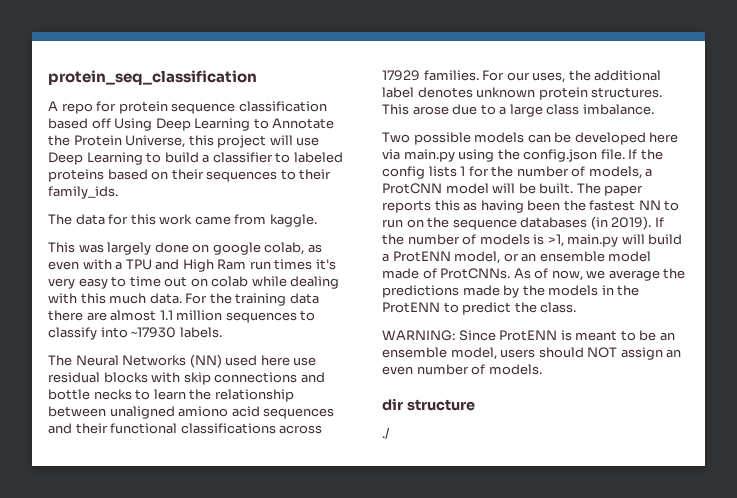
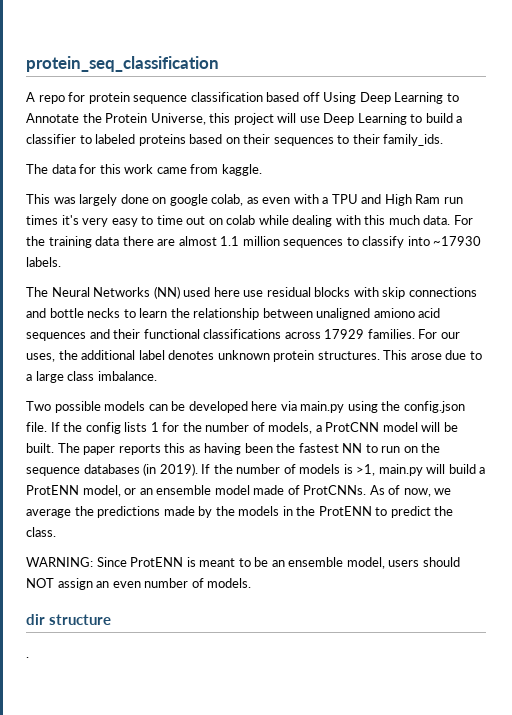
- ./
+ .

